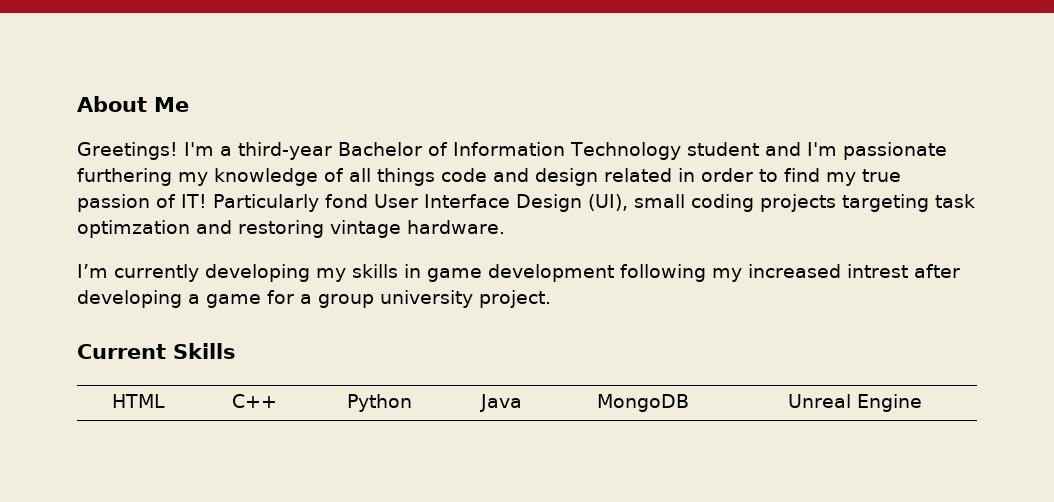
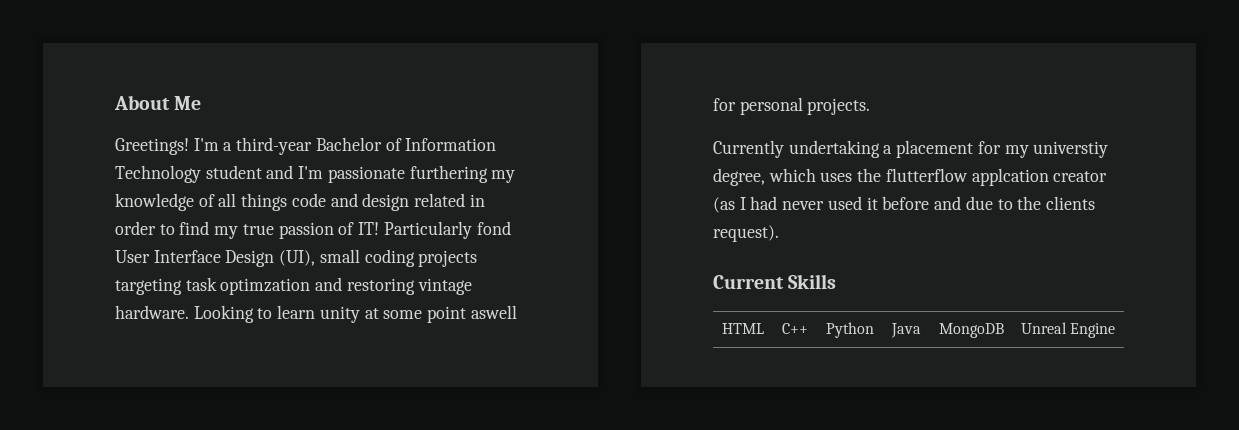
- Particularly fond User Interface Design (UI), small coding projects targeting task optimzation and restoring vintage hardware.
- I’m currently developing my skills in game development following my increased intrest after developing a game for a group university project.
+ Particularly fond User Interface Design (UI), small coding projects targeting task optimzation and restoring vintage hardware. Looking to learn unity at some point aswell for personal projects.
+ Currently undertaking a placement for my universtiy degree, which uses the flutterflow applcation creator (as I had never used it before and due to the clients request).

